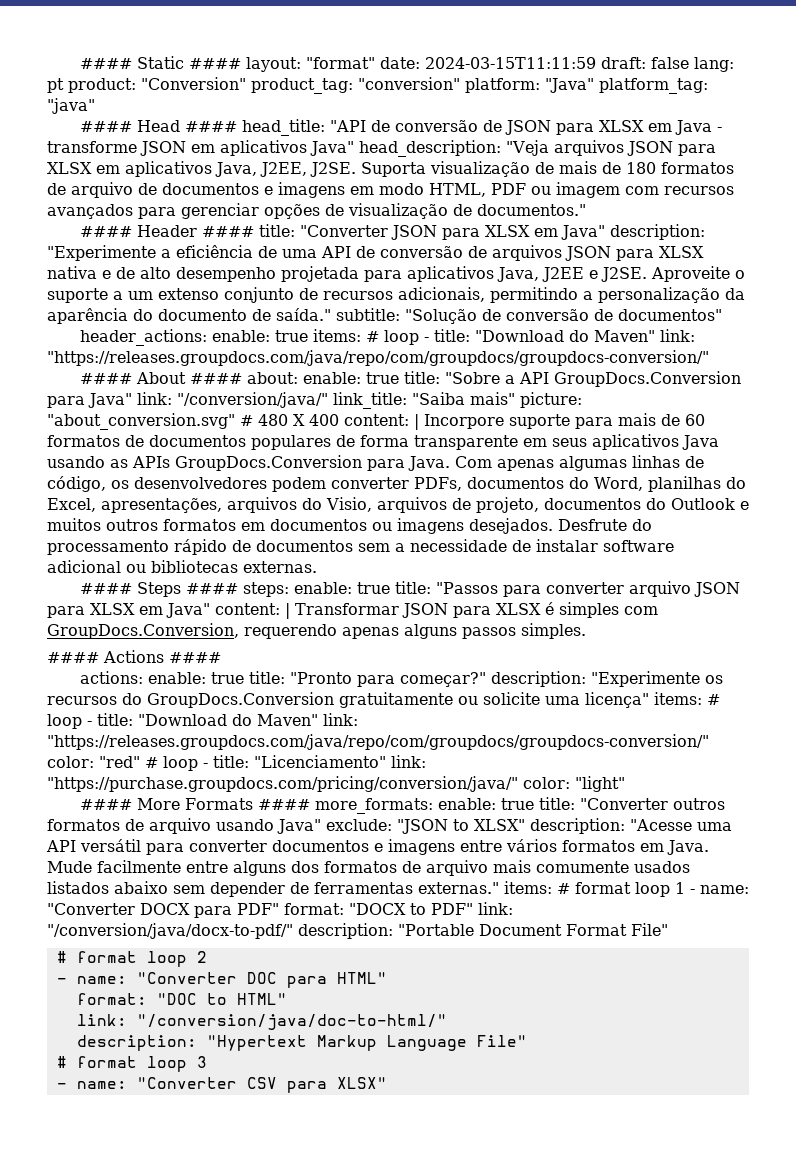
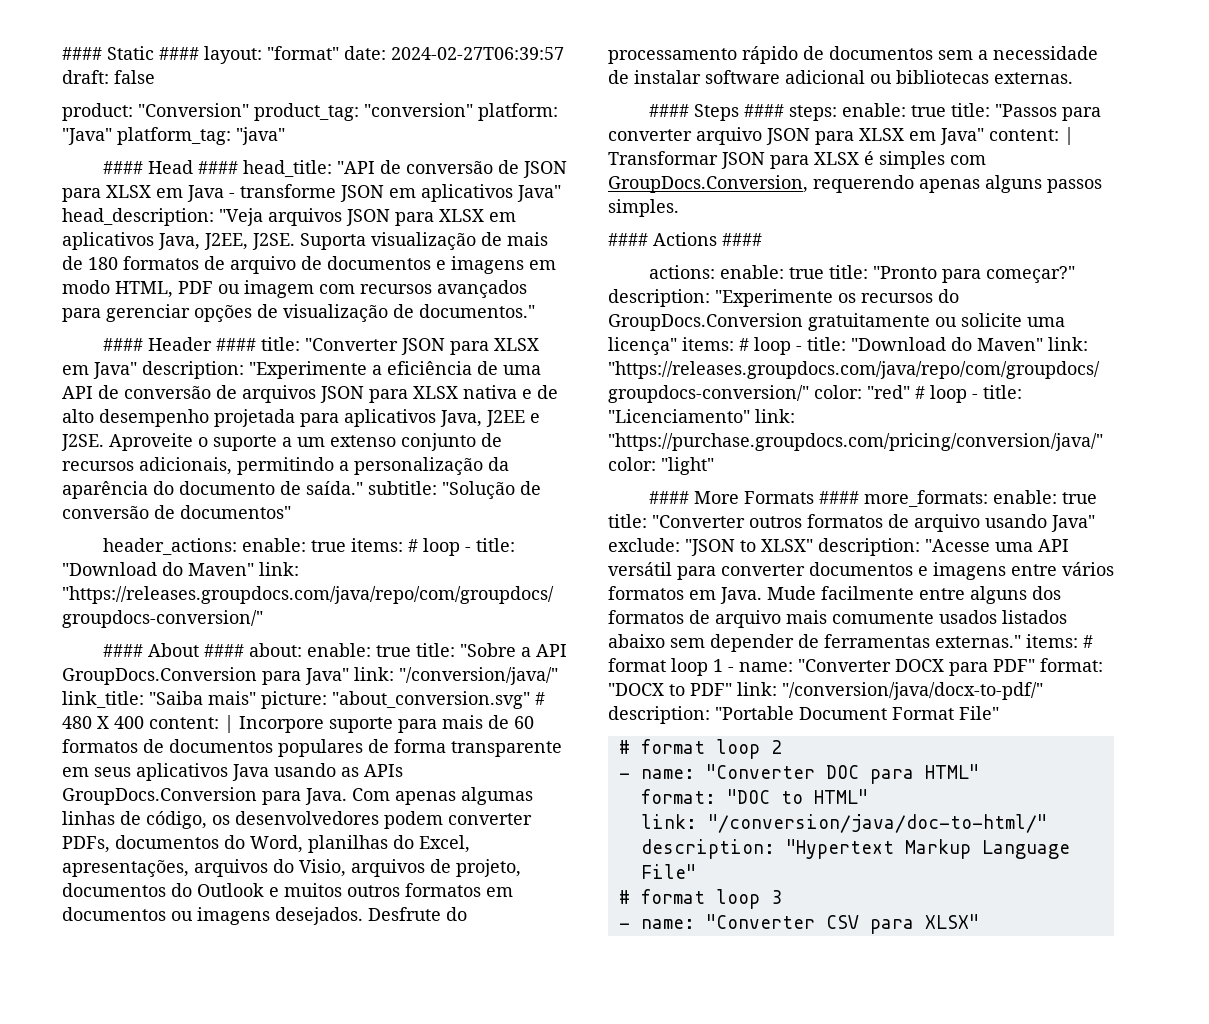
- #### Static #### layout: "format" date: 2024-03-15T11:11:59 draft: false lang: pt product: "Conversion" product_tag: "conversion" platform: "Java" platform_tag: "java"
+ #### Static #### layout: "format" date: 2024-02-27T06:39:57 draft: false
+ product: "Conversion" product_tag: "conversion" platform: "Java" platform_tag: "java"

